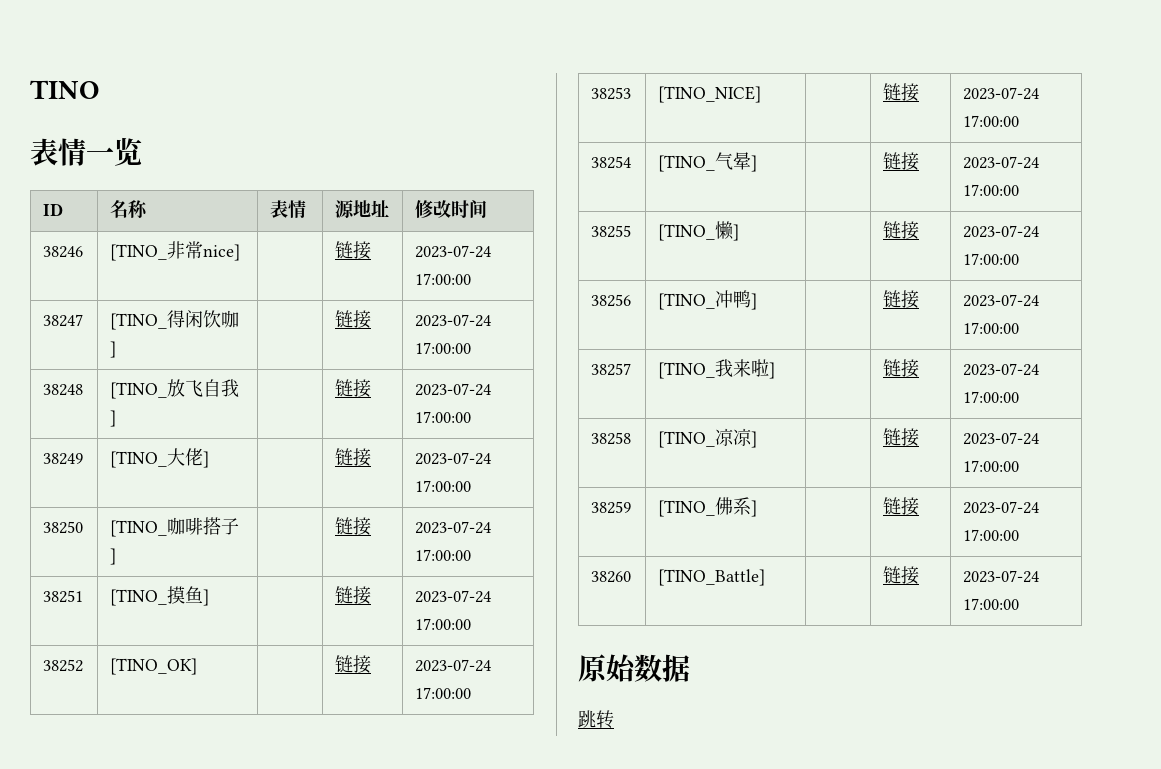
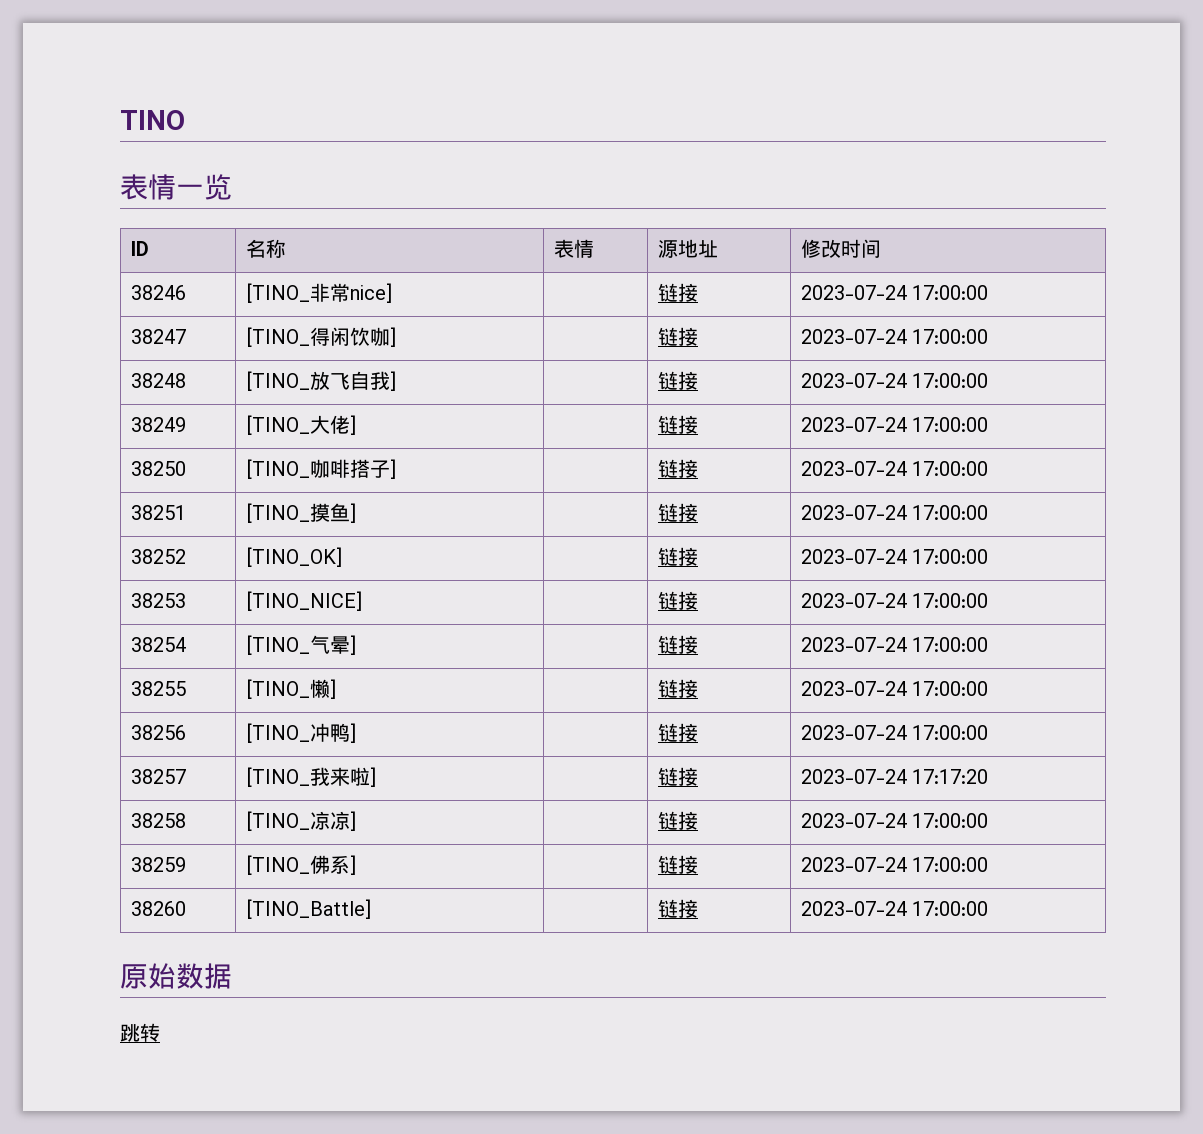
- 38257 | [TINO_我来啦] | | 链接 | 2023-07-24 17:00:00
+ 38257 | [TINO_我来啦] | | 链接 | 2023-07-24 17:17:20

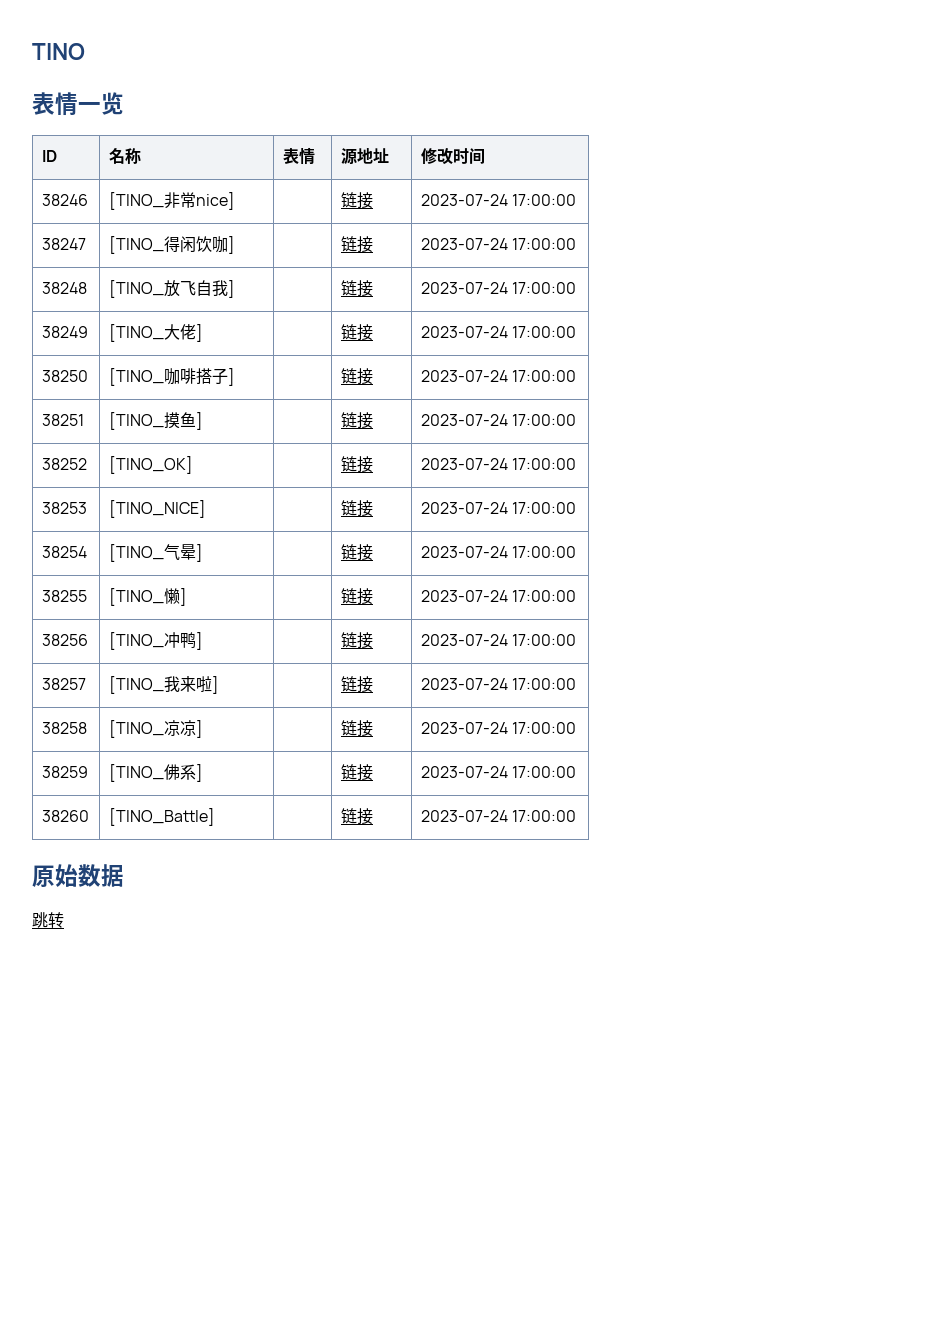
- 38257 | [TINO_我来啦] | | 链接 | 2023-07-24 17:17:20
+ 38257 | [TINO_我来啦] | | 链接 | 2023-07-24 17:00:00

